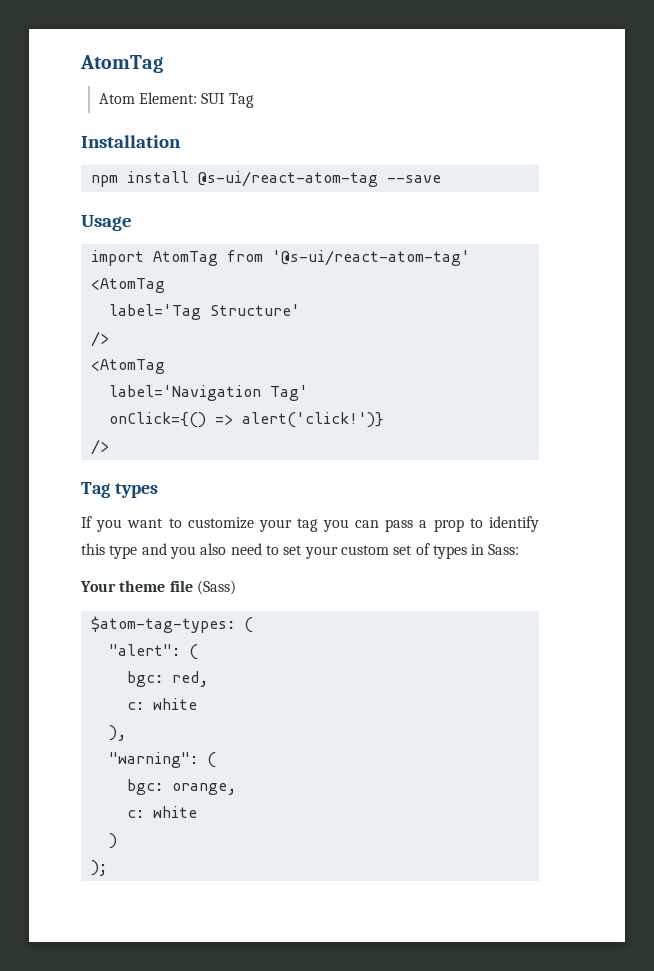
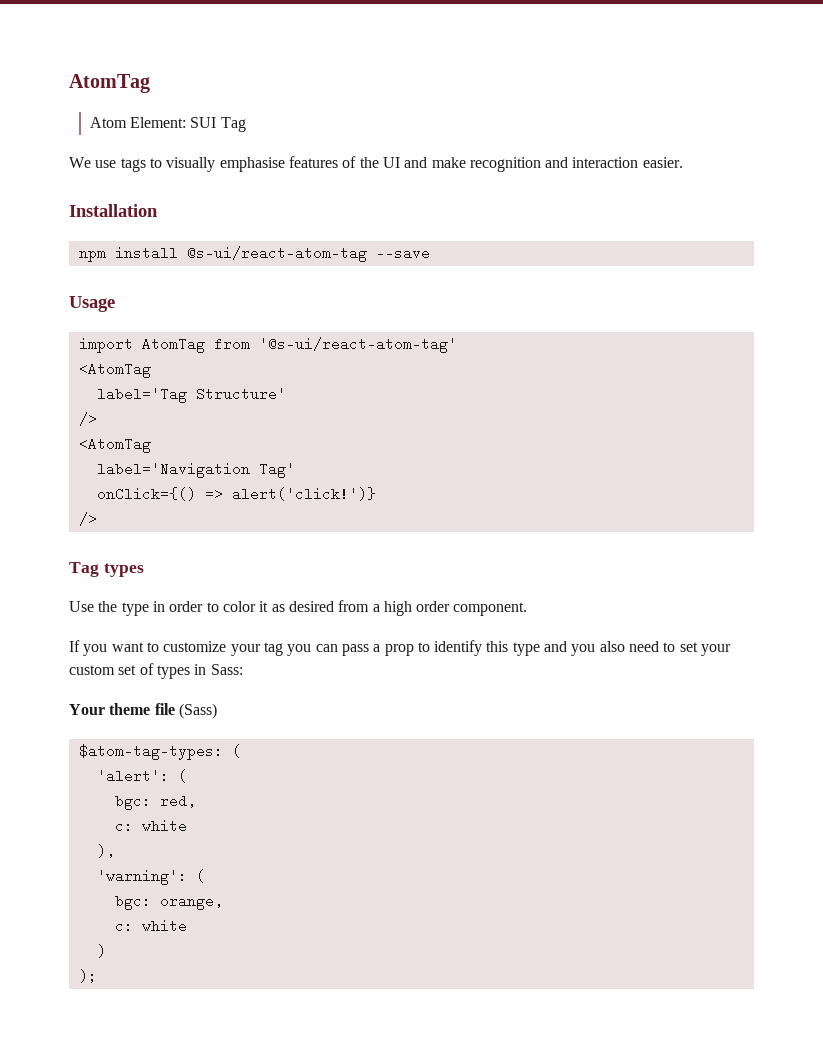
+ We use tags to visually emphasise features of the UI and make recognition and interaction easier.
+ Use the type in order to color it as desired from a high order component.
- "alert": (
+ 'alert': (
- "warning": (
+ 'warning': (

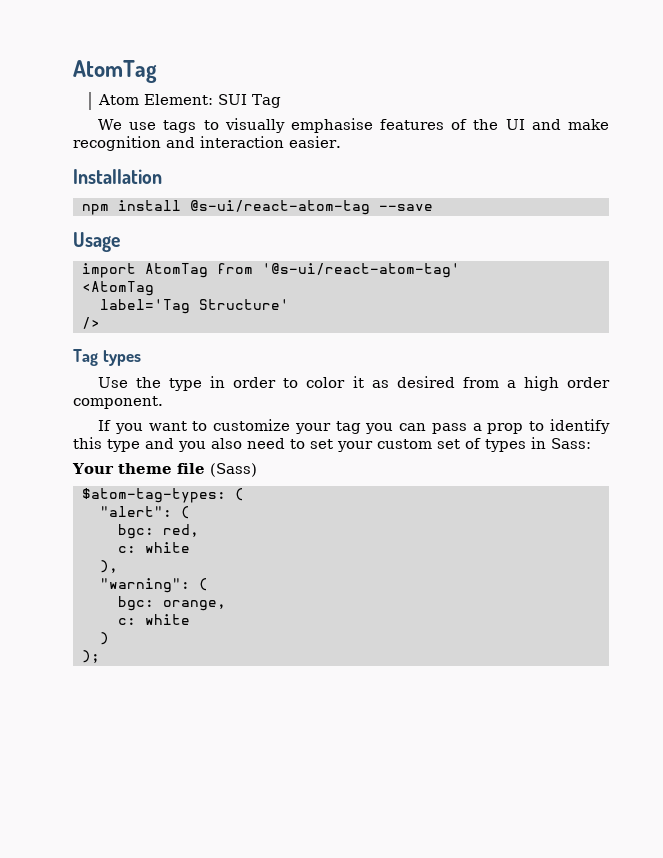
  label='Tag Structure'
- />
- <AtomTag
- label='Navigation Tag'
- onClick={() => alert('click!')}
- 'alert': (
+ "alert": (
- 'warning': (
+ "warning": (

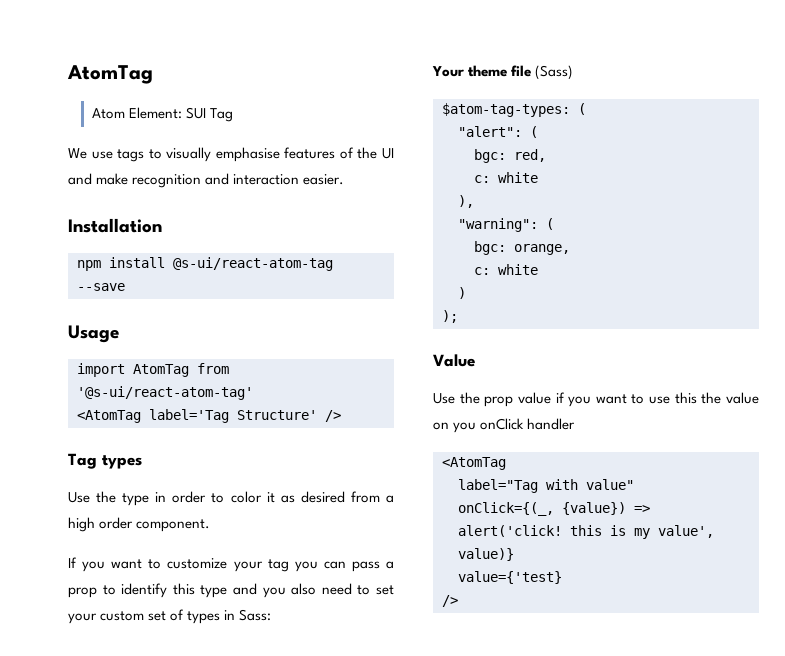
- <AtomTag
- label='Tag Structure'
- />
+ <AtomTag label='Tag Structure' />
+ Value
+ Use the prop value if you want to use this the value on you onClick handler
+ <AtomTag
+ label="Tag with value"
+ onClick={(_, {value}) => alert('click! this is my value', value)}
+ value={'test}
+ />

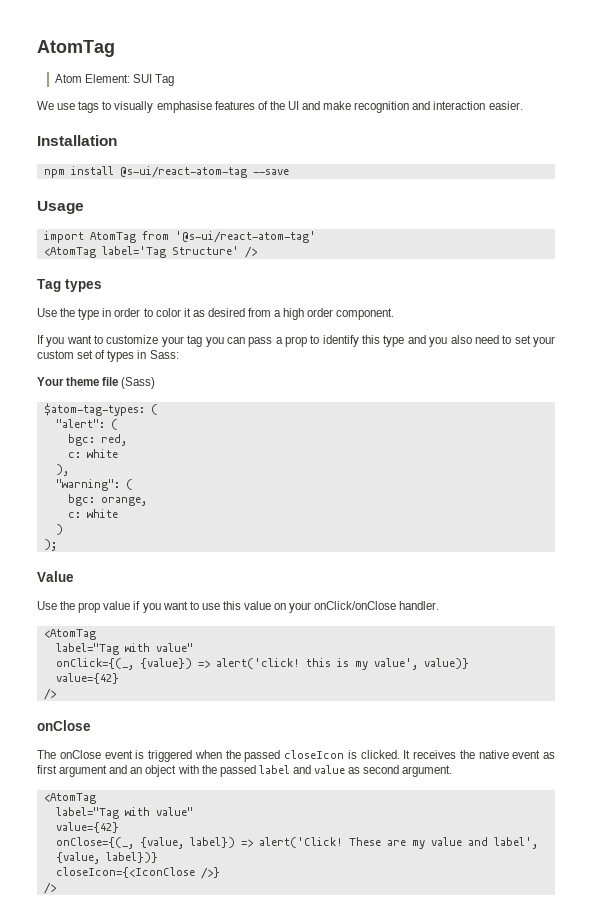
- Use the prop value if you want to use this the value on you onClick handler
+ Use the prop value if you want to use this value on your onClick/onClose handler.
  onClick={(_, {value}) => alert('click! this is my value', value)}
- value={'test}
+ value={42}
+ />
+ onClose
+ The onClose event is triggered when the passed closeIcon is clicked. It receives the native event as first argument and an object with the passed label and value as second argument.
+ <AtomTag
+ label="Tag with value"
+ value={42}
+ onClose={(_, {value, label}) => alert('Click! These are my value and label', {value, label})}
+ closeIcon={<IconClose />}

